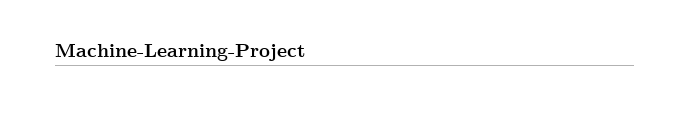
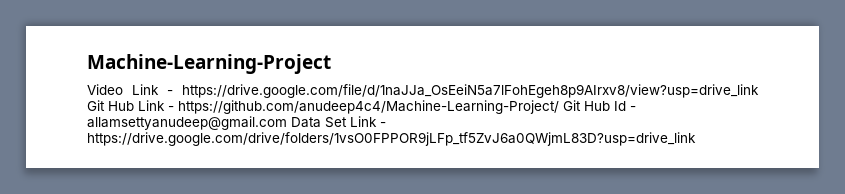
+ Video Link - https://drive.google.com/file/d/1naJJa_OsEeiN5a7lFohEgeh8p9AIrxv8/view?usp=drive_link Git Hub Link - https://github.com/anudeep4c4/Machine-Learning-Project/ Git Hub Id - allamsettyanudeep@gmail.com Data Set Link - https://drive.google.com/drive/folders/1vsO0FPPOR9jLFp_tf5ZvJ6a0QWjmL83D?usp=drive_link

